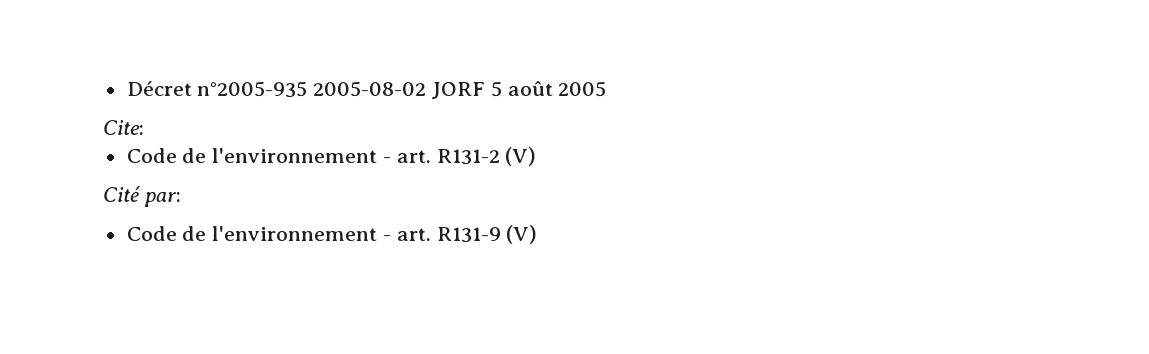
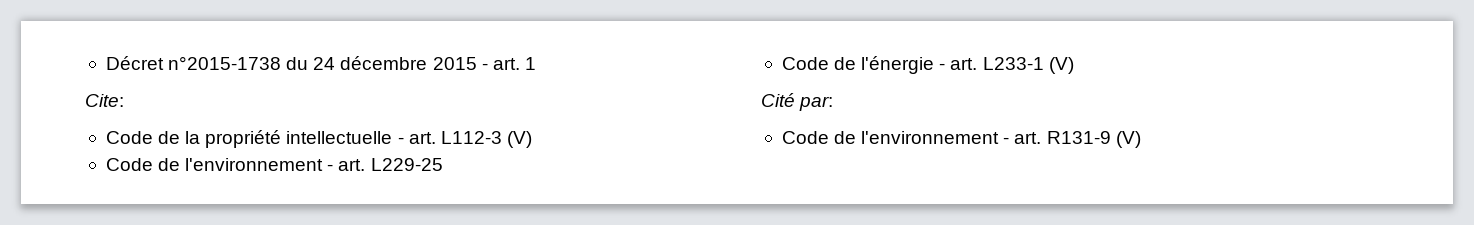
- Décret n°2005-935 2005-08-02 JORF 5 août 2005
+ Décret n°2015-1738 du 24 décembre 2015 - art. 1
  Cite:
- Code de l'environnement - art. R131-2 (V)
+ Code de la propriété intellectuelle - art. L112-3 (V)
+ Code de l'environnement - art. L229-25
+ Code de l'énergie - art. L233-1 (V)

